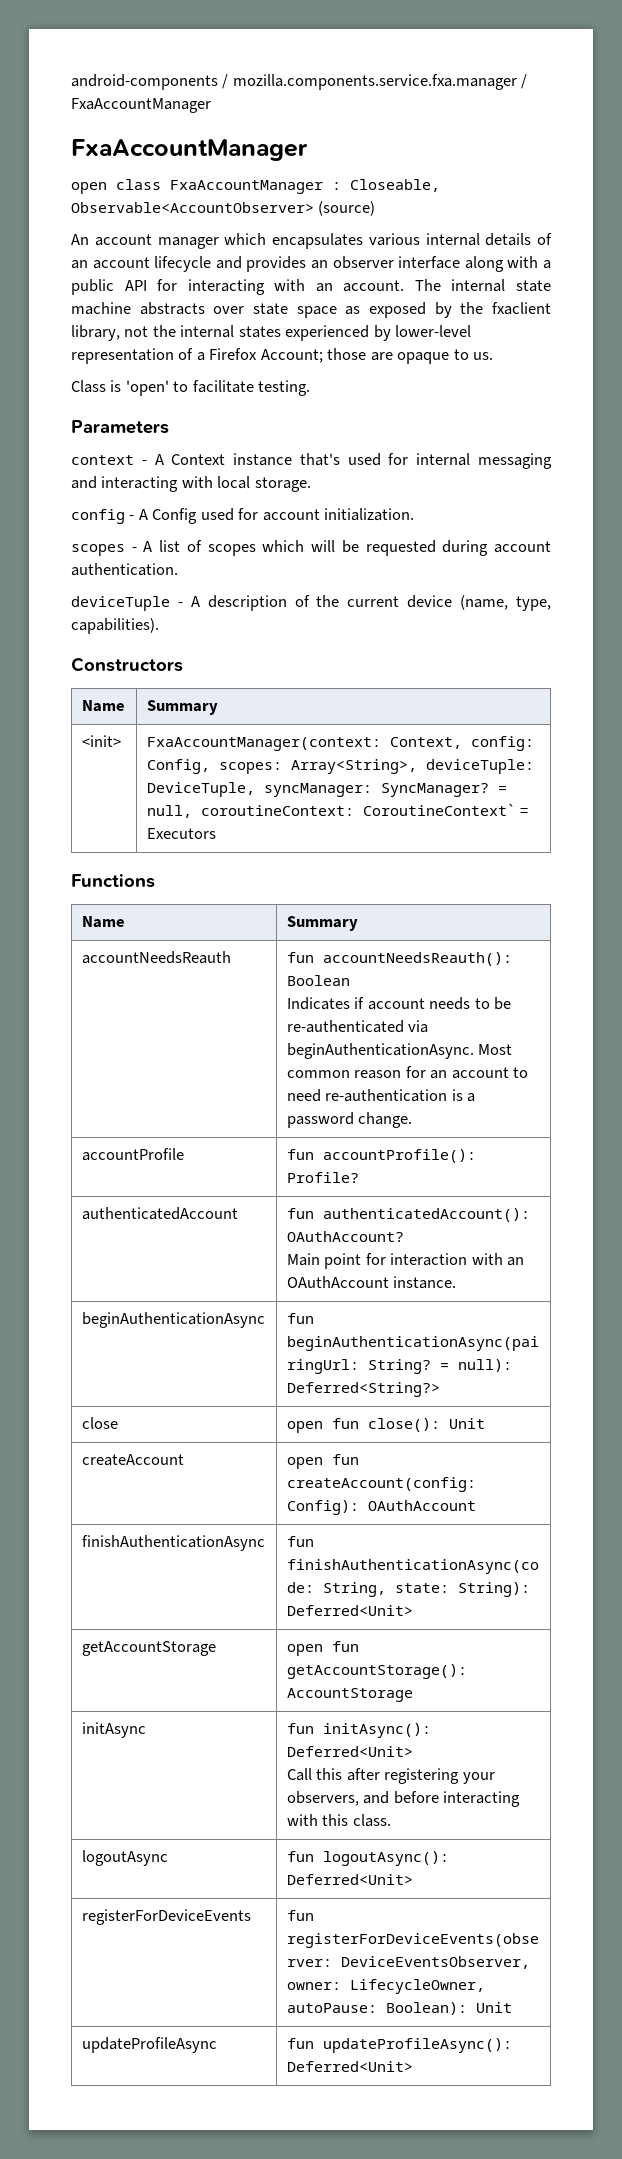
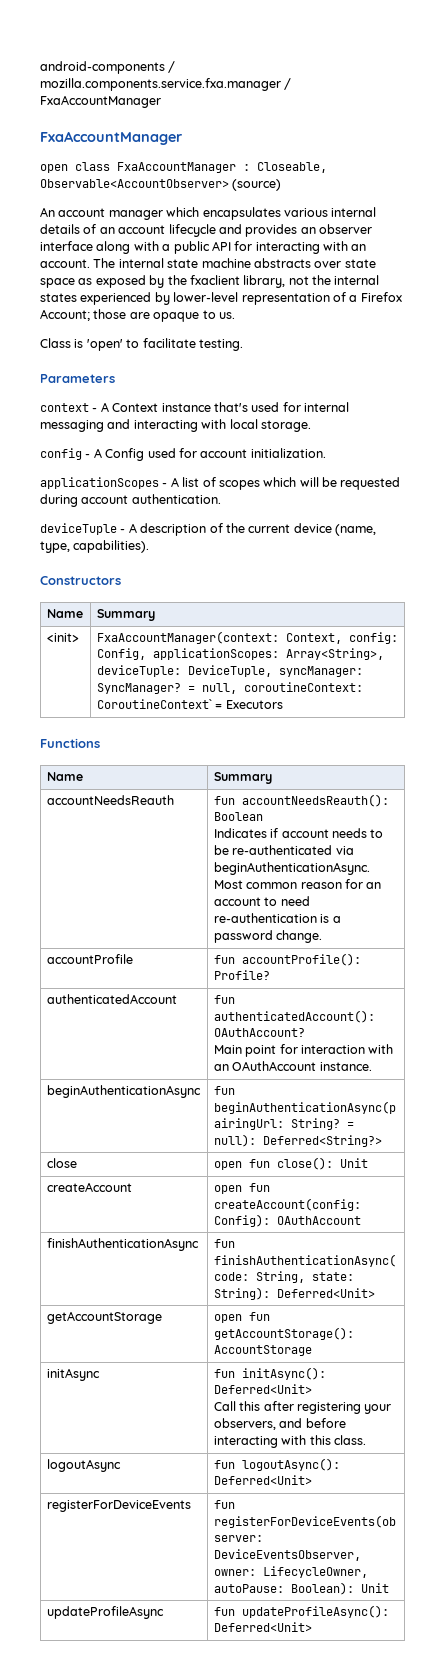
- scopes - A list of scopes which will be requested during account authentication.
+ applicationScopes - A list of scopes which will be requested during account authentication.
- <init> | FxaAccountManager(context: Context, config: Config, scopes: Array<String>, deviceTuple: DeviceTuple, syncManager: SyncManager? = null, coroutineContext: CoroutineContext` = Executors
+ <init> | FxaAccountManager(context: Context, config: Config, applicationScopes: Array<String>, deviceTuple: DeviceTuple, syncManager: SyncManager? = null, coroutineContext: CoroutineContext` = Executors

